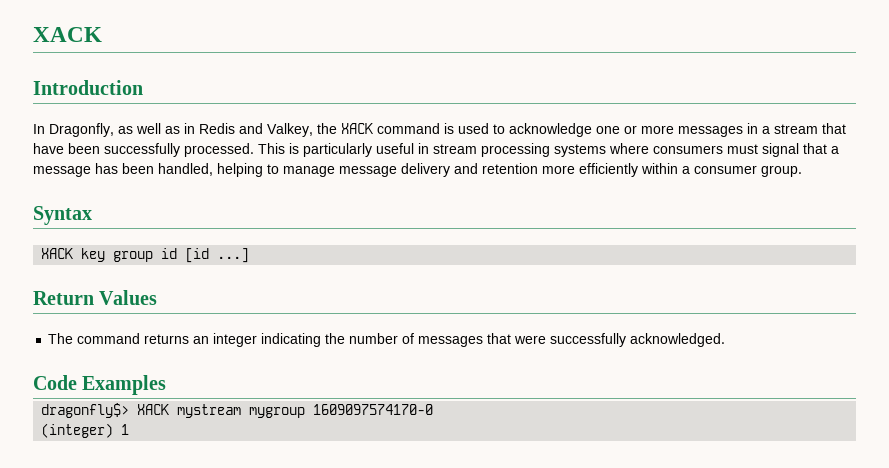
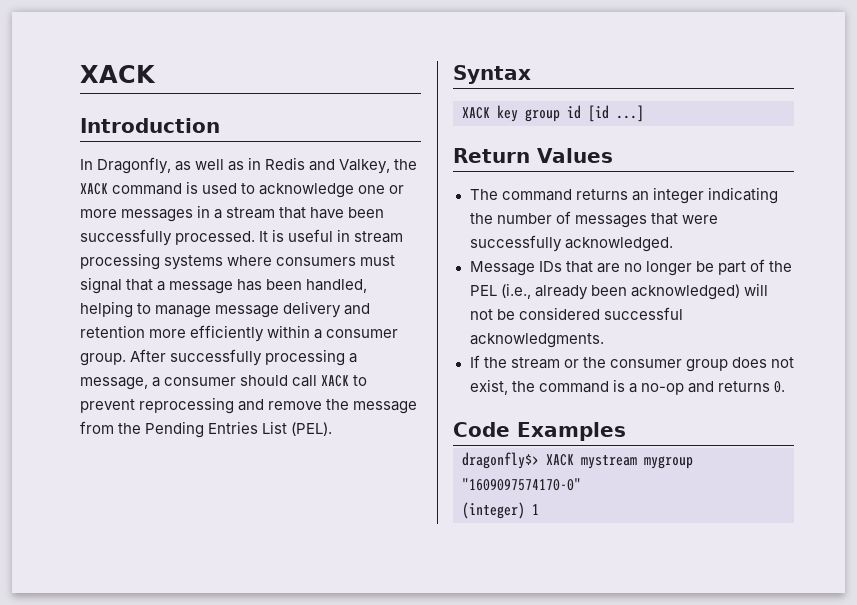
- This is particularly useful in stream processing systems where consumers must signal that a message has been handled, helping to manage message delivery and retention more efficiently within a consumer group.
+ It is useful in stream processing systems where consumers must signal that a message has been handled, helping to manage message delivery and retention more efficiently within a consumer group. After successfully processing a message, a consumer should call XACK to prevent reprocessing and remove the message from the Pending Entries List (PEL).
+ Message IDs that are no longer be part of the PEL (i.e., already been acknowledged) will not be considered successful acknowledgments.
+ If the stream or the consumer group does not exist, the command is a no-op and returns 0.
- dragonfly$> XACK mystream mygroup 1609097574170-0
+ dragonfly$> XACK mystream mygroup "1609097574170-0"

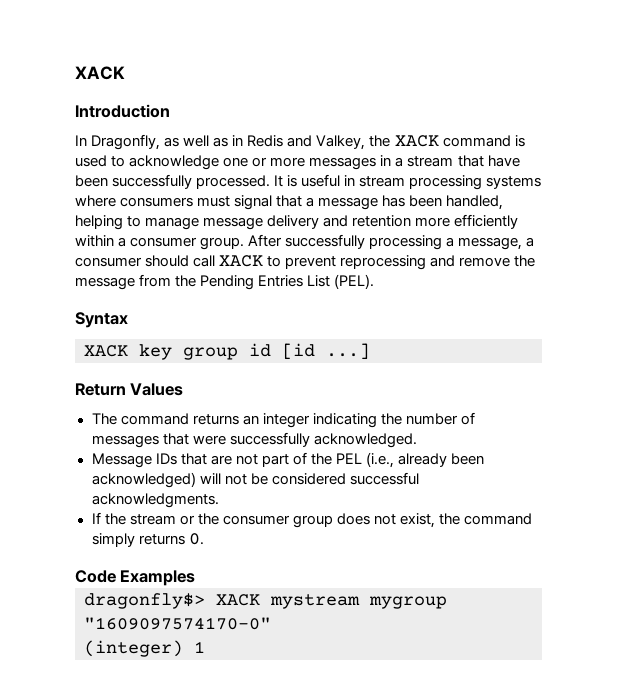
- Message IDs that are no longer be part of the PEL (i.e., already been acknowledged) will not be considered successful acknowledgments.
+ Message IDs that are not part of the PEL (i.e., already been acknowledged) will not be considered successful acknowledgments.
- If the stream or the consumer group does not exist, the command is a no-op and returns 0.
+ If the stream or the consumer group does not exist, the command simply returns 0.

